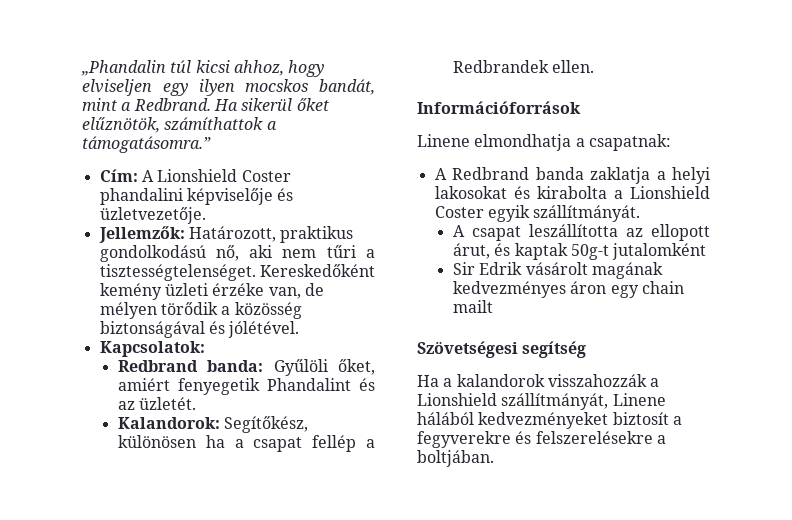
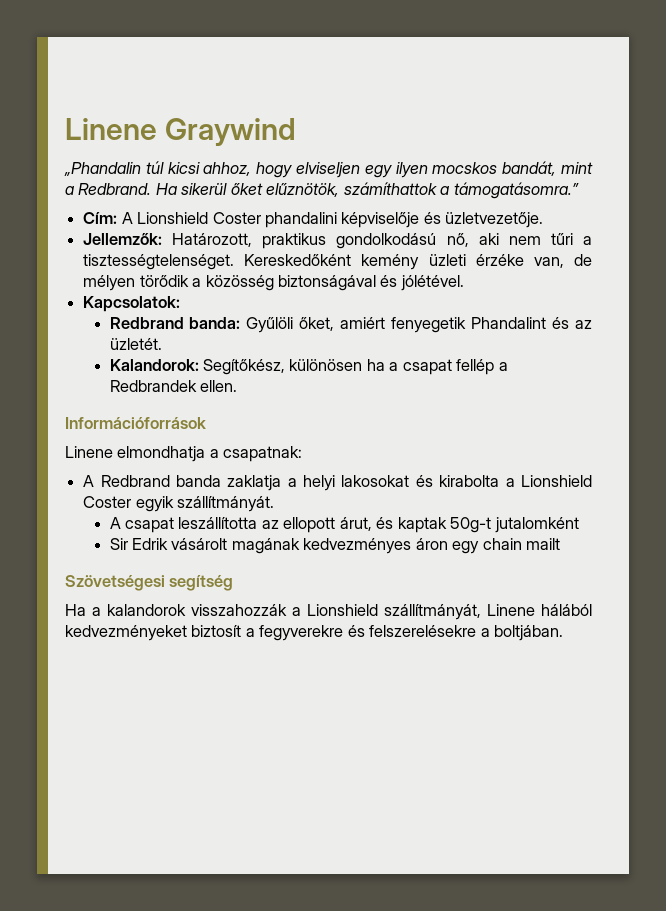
+ Linene Graywind

